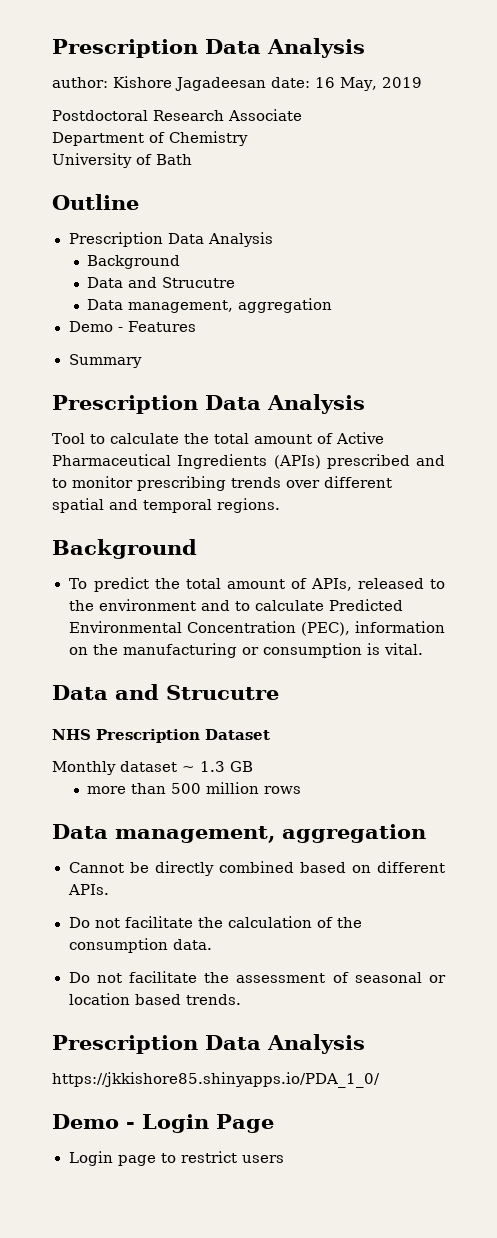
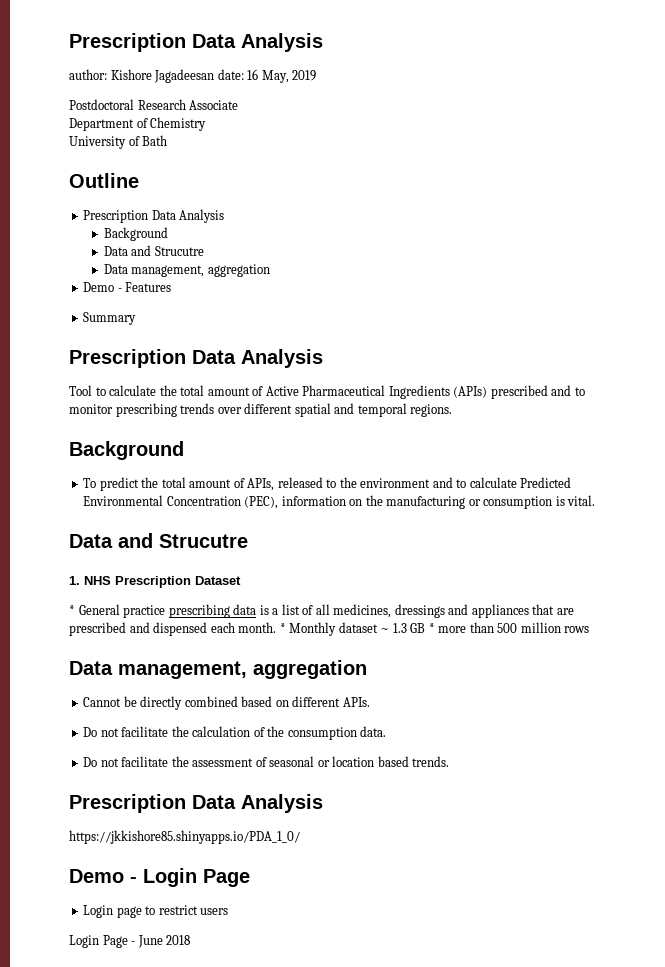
- NHS Prescription Dataset
+ 1. NHS Prescription Dataset
- Monthly dataset ~ 1.3 GB
- more than 500 million rows
+ * General practice prescribing data is a list of all medicines, dressings and appliances that are prescribed and dispensed each month. * Monthly dataset ~ 1.3 GB * more than 500 million rows
+ Login Page - June 2018

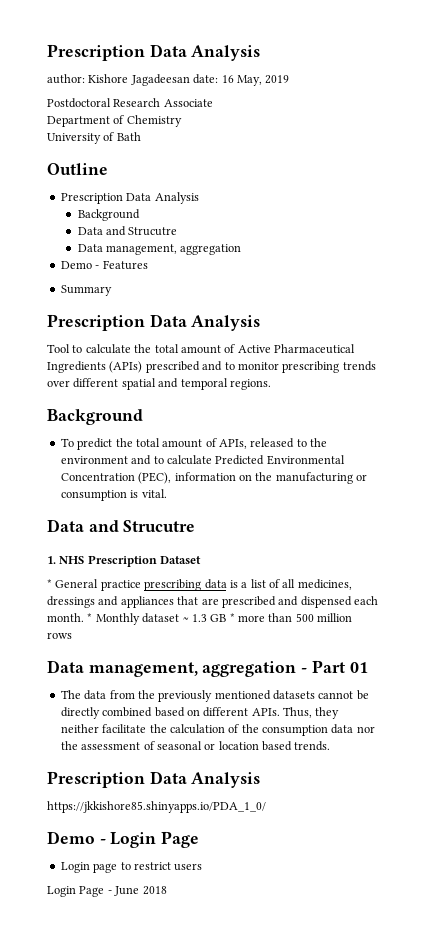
  * Monthly dataset ~ 1.3 GB * more than 500 million rows
- Data management, aggregation
- Cannot be directly combined based on different APIs.
- Do not facilitate the calculation of the consumption data.
- Do not facilitate the assessment of seasonal or location based trends.
+ Data management, aggregation - Part 01
+ The data from the previously mentioned datasets cannot be directly combined based on different APIs. Thus, they neither facilitate the calculation of the consumption data nor the assessment of seasonal or location based trends.

